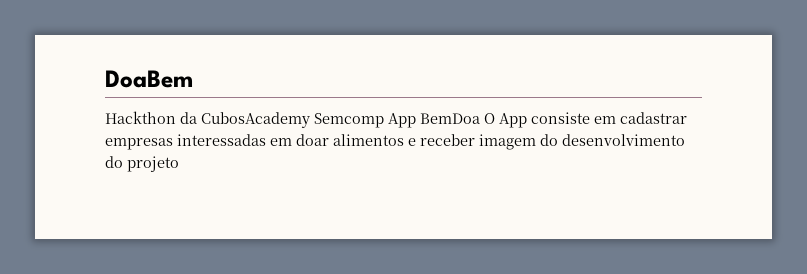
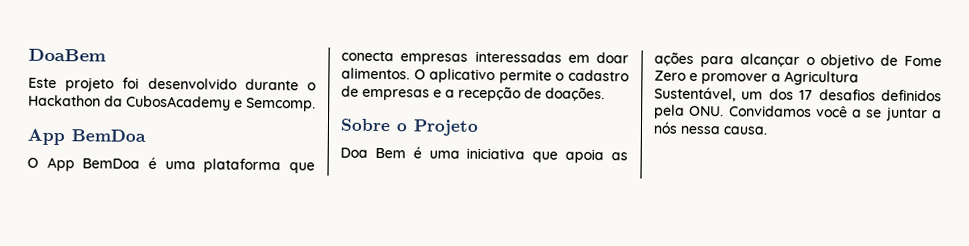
- Hackthon da CubosAcademy Semcomp App BemDoa O App consiste em cadastrar empresas interessadas em doar alimentos e receber imagem do desenvolvimento do projeto
+ Este projeto foi desenvolvido durante o Hackathon da CubosAcademy e Semcomp.
+ App BemDoa
+ O App BemDoa é uma plataforma que conecta empresas interessadas em doar alimentos. O aplicativo permite o cadastro de empresas e a recepção de doações.
+ Sobre o Projeto
+ Doa Bem é uma iniciativa que apoia as ações para alcançar o objetivo de Fome Zero e promover a Agricultura Sustentável, um dos 17 desafios definidos pela ONU. Convidamos você a se juntar a nós nessa causa.

